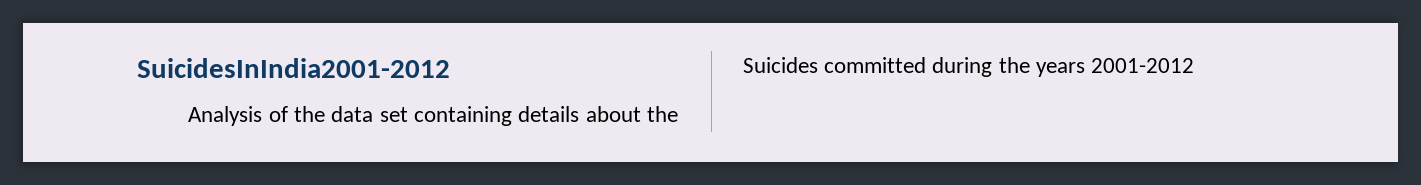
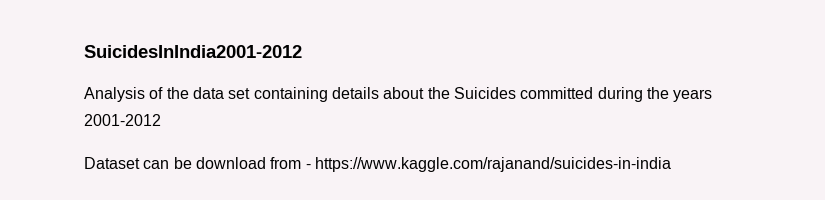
+ Dataset can be download from - https://www.kaggle.com/rajanand/suicides-in-india

